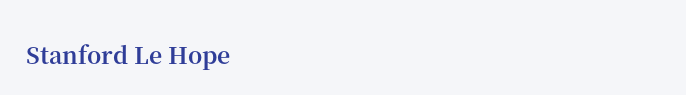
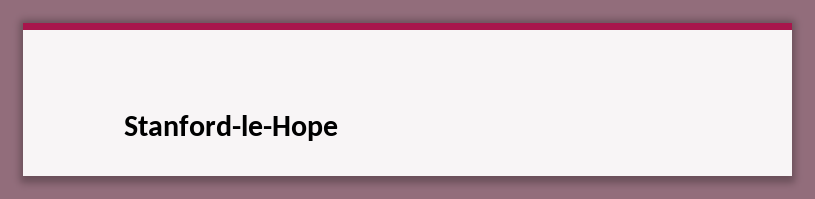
- Stanford Le Hope
+ Stanford-le-Hope

